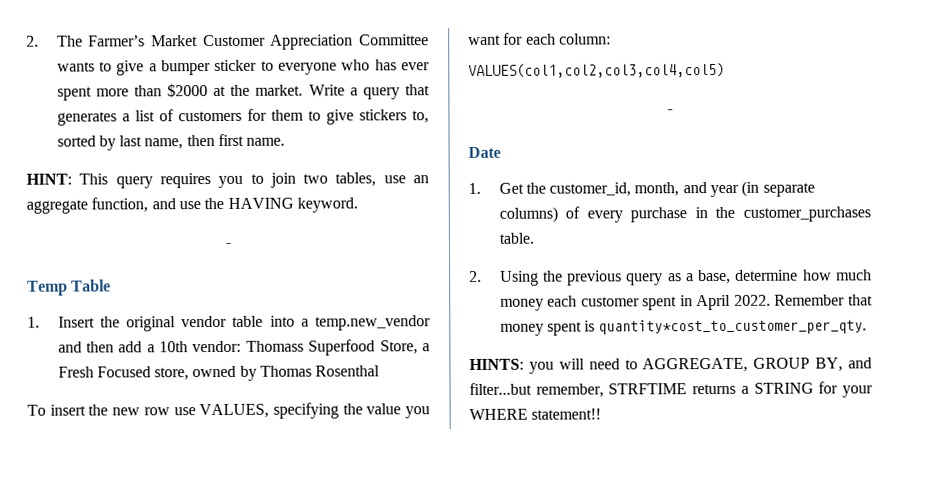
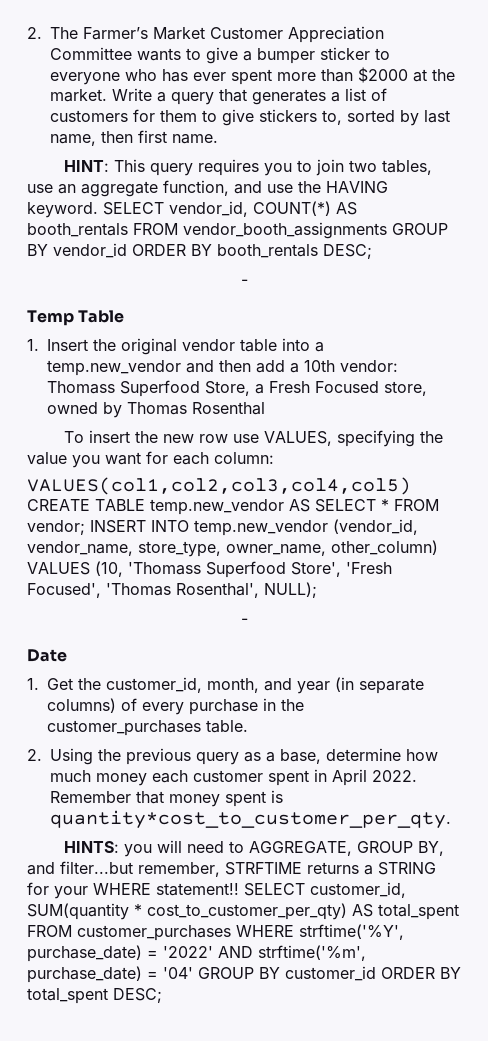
+ SELECT vendor_id, COUNT(*) AS booth_rentals FROM vendor_booth_assignments GROUP BY vendor_id ORDER BY booth_rentals DESC;
- VALUES(col1,col2,col3,col4,col5)
+ VALUES(col1,col2,col3,col4,col5) CREATE TABLE temp.new_vendor AS SELECT * FROM vendor; INSERT INTO temp.new_vendor (vendor_id, vendor_name, store_type, owner_name, other_column) VALUES (10, 'Thomass Superfood Store', 'Fresh Focused', 'Thomas Rosenthal', NULL);
+ SELECT customer_id, SUM(quantity * cost_to_customer_per_qty) AS total_spent FROM customer_purchases WHERE strftime('%Y', purchase_date) = '2022' AND strftime('%m', purchase_date) = '04' GROUP BY customer_id ORDER BY total_spent DESC;

